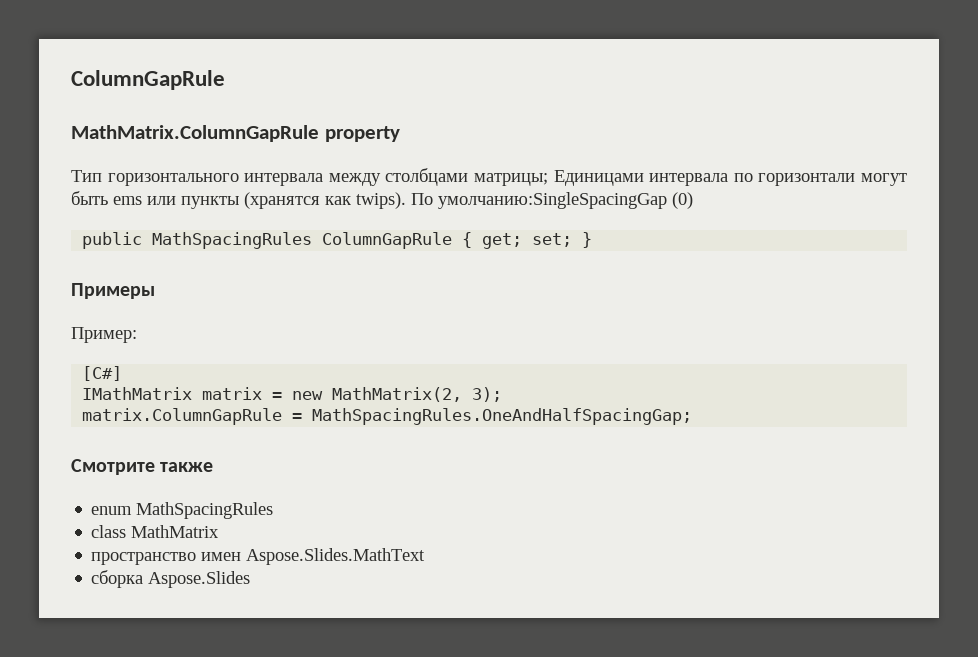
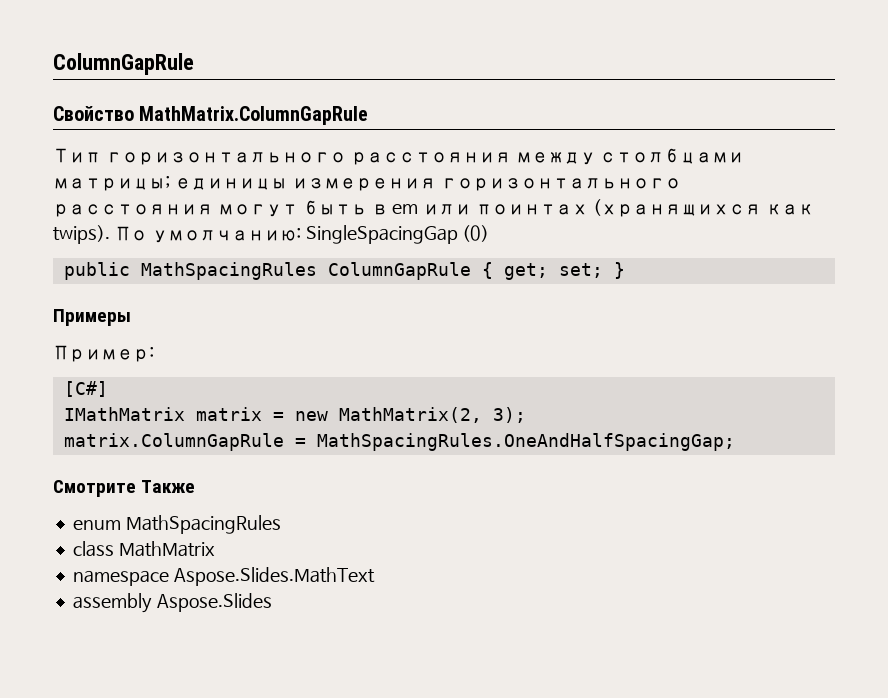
- MathMatrix.ColumnGapRule property
+ Свойство MathMatrix.ColumnGapRule
- Тип горизонтального интервала между столбцами матрицы; Единицами интервала по горизонтали могут быть ems или пункты (хранятся как twips).
+ Тип горизонтального расстояния между столбцами матрицы; единицы измерения горизонтального расстояния могут быть в em или поинтах (хранящихся как twips).
- По умолчанию:SingleSpacingGap (0)
+ По умолчанию: SingleSpacingGap (0)
- Смотрите также
+ Смотрите Также
- пространство имен Aspose.Slides.MathText
+ namespace Aspose.Slides.MathText
- сборка Aspose.Slides
+ assembly Aspose.Slides

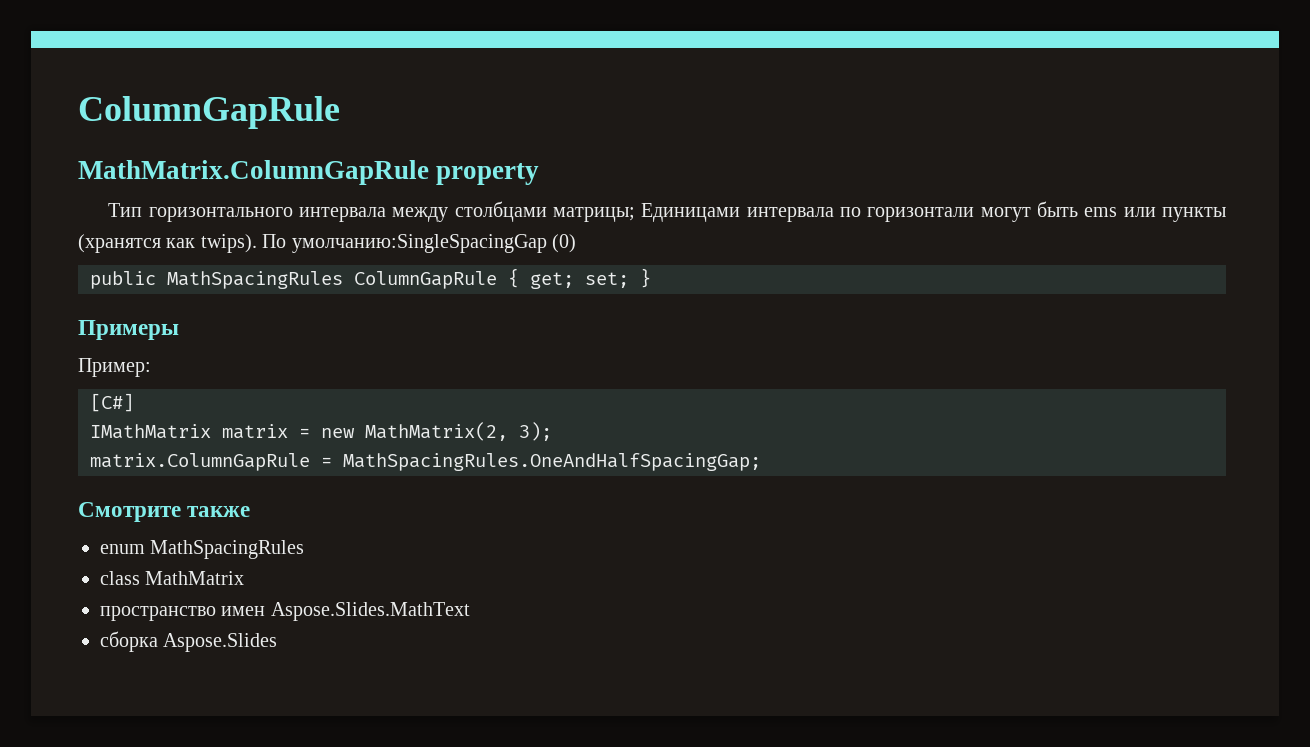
- Свойство MathMatrix.ColumnGapRule
+ MathMatrix.ColumnGapRule property
- Тип горизонтального расстояния между столбцами матрицы; единицы измерения горизонтального расстояния могут быть в em или поинтах (хранящихся как twips).
+ Тип горизонтального интервала между столбцами матрицы; Единицами интервала по горизонтали могут быть ems или пункты (хранятся как twips).
- По умолчанию: SingleSpacingGap (0)
+ По умолчанию:SingleSpacingGap (0)
- Смотрите Также
+ Смотрите также
- namespace Aspose.Slides.MathText
+ пространство имен Aspose.Slides.MathText
- assembly Aspose.Slides
+ сборка Aspose.Slides

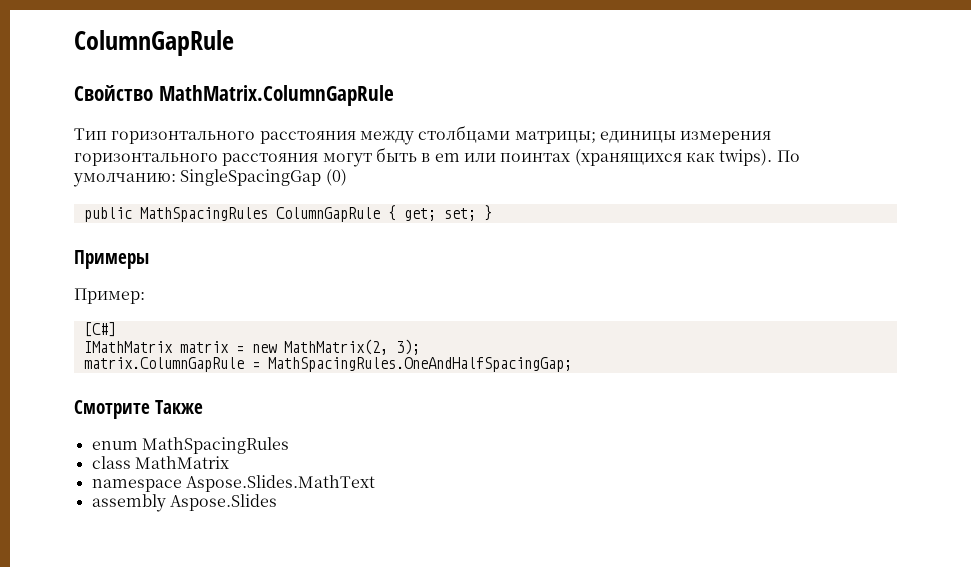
- MathMatrix.ColumnGapRule property
+ Свойство MathMatrix.ColumnGapRule
- Тип горизонтального интервала между столбцами матрицы; Единицами интервала по горизонтали могут быть ems или пункты (хранятся как twips).
+ Тип горизонтального расстояния между столбцами матрицы; единицы измерения горизонтального расстояния могут быть в em или поинтах (хранящихся как twips).
- По умолчанию:SingleSpacingGap (0)
+ По умолчанию: SingleSpacingGap (0)
- Смотрите также
+ Смотрите Также
- пространство имен Aspose.Slides.MathText
+ namespace Aspose.Slides.MathText
- сборка Aspose.Slides
+ assembly Aspose.Slides

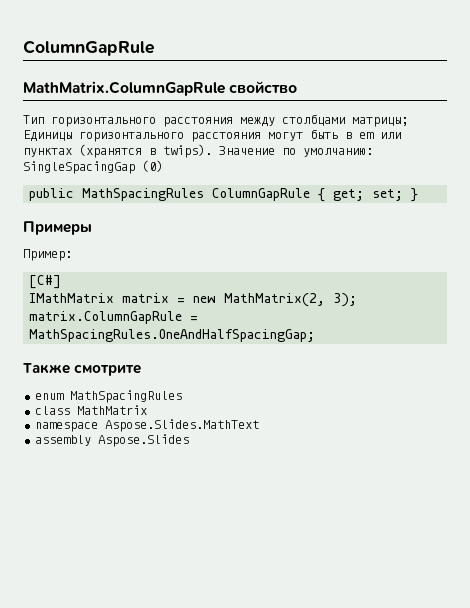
- Свойство MathMatrix.ColumnGapRule
+ MathMatrix.ColumnGapRule свойство
- Тип горизонтального расстояния между столбцами матрицы; единицы измерения горизонтального расстояния могут быть в em или поинтах (хранящихся как twips). По умолчанию: SingleSpacingGap (0)
+ Тип горизонтального расстояния между столбцами матрицы; Единицы горизонтального расстояния могут быть в em или пунктах (хранятся в twips). Значение по умолчанию: SingleSpacingGap (0)
- Смотрите Также
+ Также смотрите

